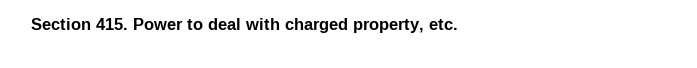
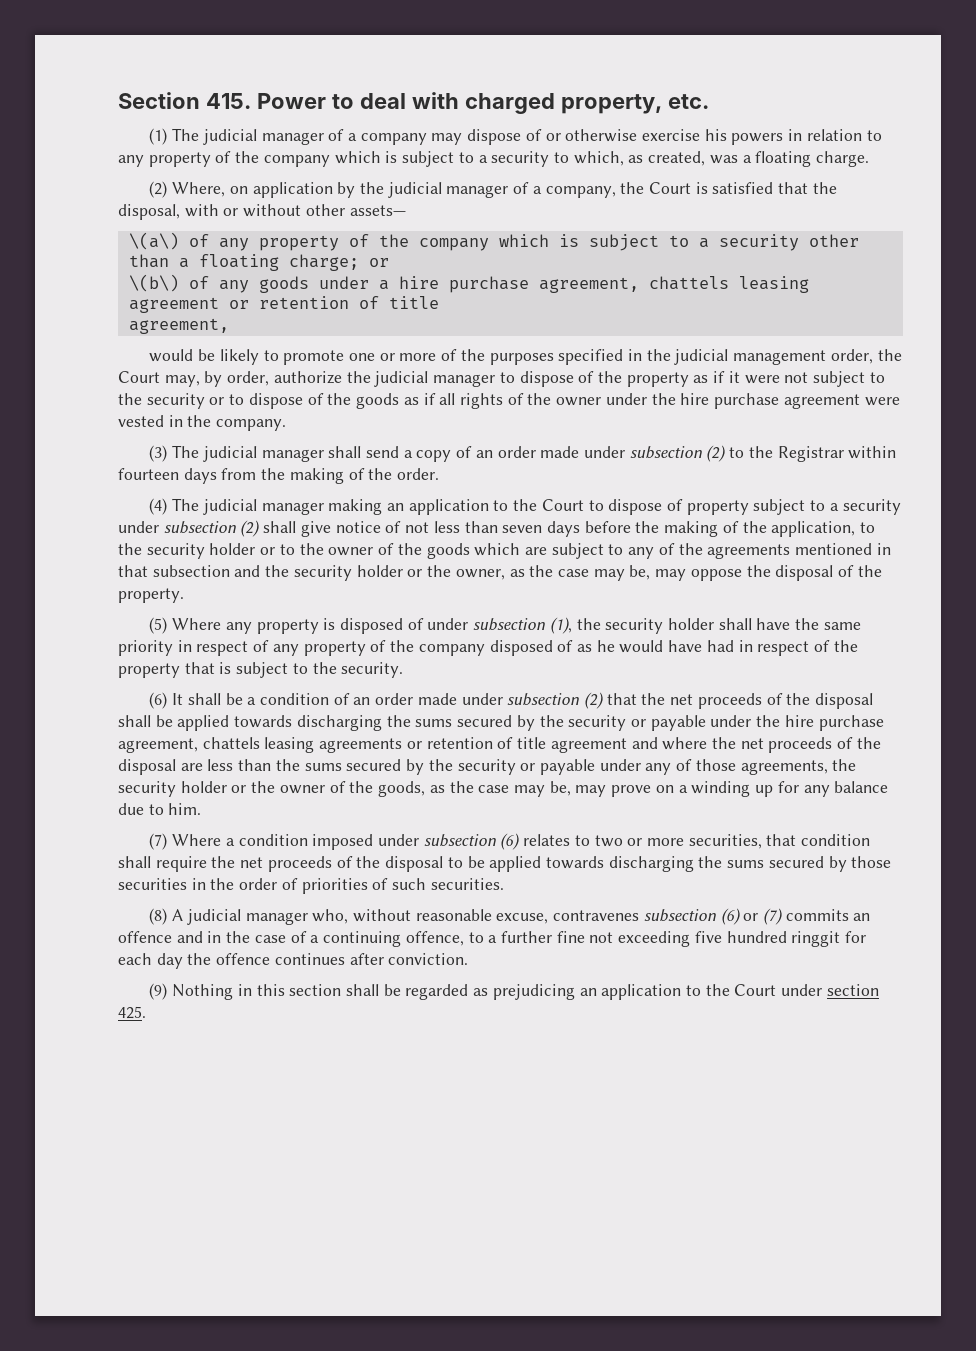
+ (1) The judicial manager of a company may dispose of or otherwise exercise his powers in relation to any property of the company which is subject to a security to which, as created, was a floating charge.
+ (2) Where, on application by the judicial manager of a company, the Court is satisfied that the disposal, with or without other assets—
+ \(a\) of any property of the company which is subject to a security other than a floating charge; or
+ \(b\) of any goods under a hire purchase agreement, chattels leasing agreement or retention of title
+ agreement,
+ would be likely to promote one or more of the purposes specified in the judicial management order, the Court may, by order, authorize the judicial manager to dispose of the property as if it were not subject to the security or to dispose of the goods as if all rights of the owner under the hire purchase agreement were vested in the company.
+ (3) The judicial manager shall send a copy of an order made under subsection (2) to the Registrar within fourteen days from the making of the order.
+ (4) The judicial manager making an application to the Court to dispose of property subject to a security under subsection (2) shall give notice of not less than seven days before the making of the application, to the security holder or to the owner of the goods which are subject to any of the agreements mentioned in that subsection and the security holder or the owner, as the case may be, may oppose the disposal of the property.
+ (5) Where any property is disposed of under subsection (1), the security holder shall have the same priority in respect of any property of the company disposed of as he would have had in respect of the property that is subject to the security.
+ (6) It shall be a condition of an order made under subsection (2) that the net proceeds of the disposal shall be applied towards discharging the sums secured by the security or payable under the hire purchase agreement, chattels leasing agreements or retention of title agreement and where the net proceeds of the disposal are less than the sums secured by the security or payable under any of those agreements, the security holder or the owner of the goods, as the case may be, may prove on a winding up for any balance due to him.
+ (7) Where a condition imposed under subsection (6) relates to two or more securities, that condition shall require the net proceeds of the disposal to be applied towards discharging the sums secured by those securities in the order of priorities of such securities.
+ (8) A judicial manager who, without reasonable excuse, contravenes subsection (6) or (7) commits an offence and in the case of a continuing offence, to a further fine not exceeding five hundred ringgit for each day the offence continues after conviction.
+ (9) Nothing in this section shall be regarded as prejudicing an application to the Court under section 425.

